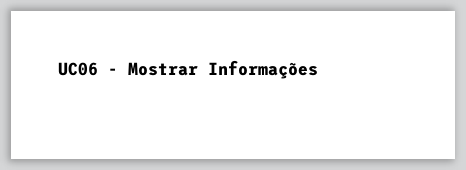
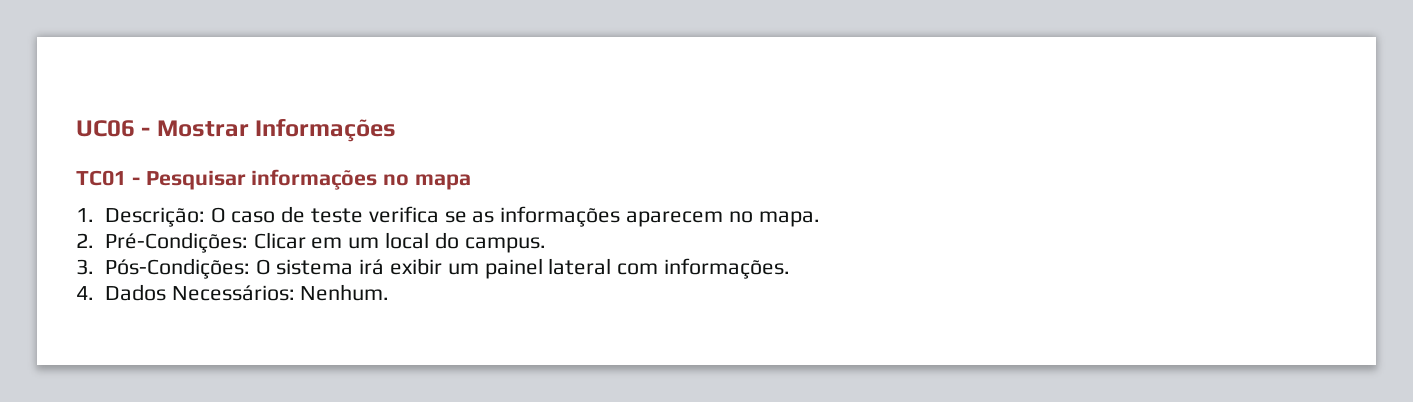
+ TC01 - Pesquisar informações no mapa
+ 1. Descrição: O caso de teste verifica se as informações aparecem no mapa.
+ 2. Pré-Condições: Clicar em um local do campus.
+ 3. Pós-Condições: O sistema irá exibir um painel lateral com informações.
+ 4. Dados Necessários: Nenhum.

